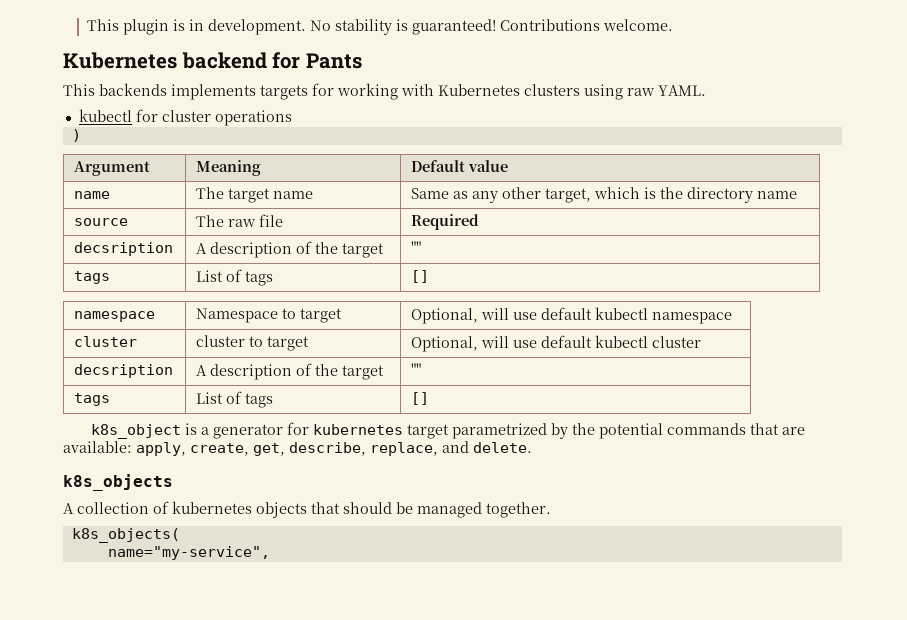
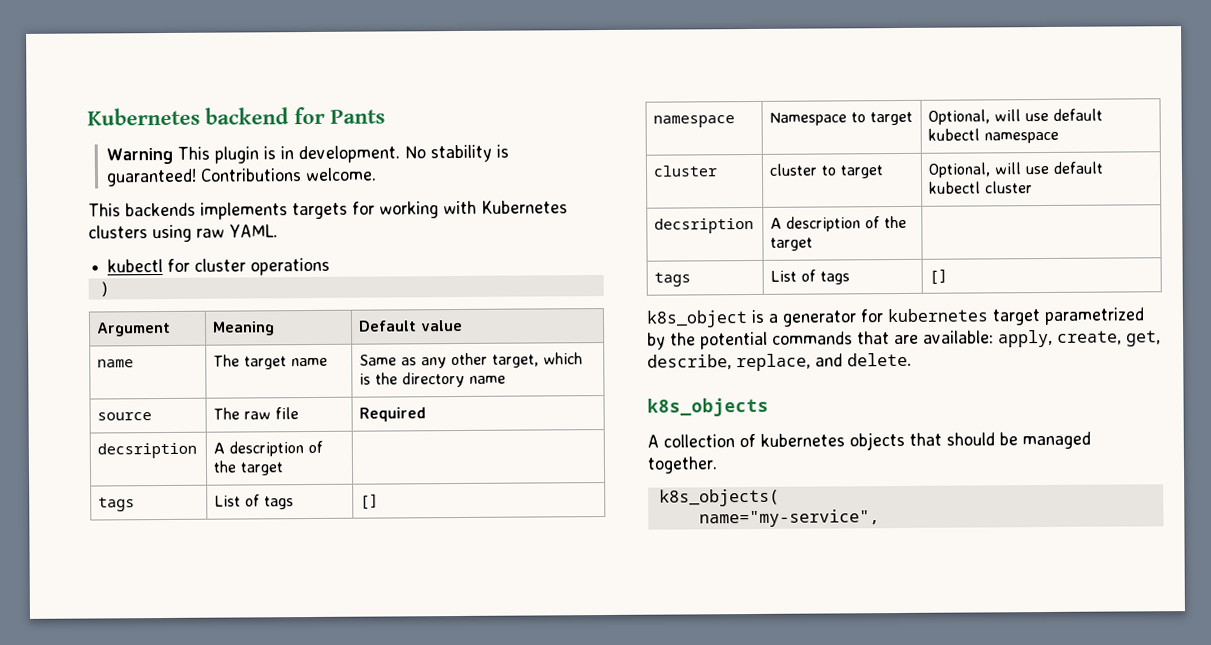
- This plugin is in development.
+ Kubernetes backend for Pants
+ Warning This plugin is in development.
- Kubernetes backend for Pants
  source | The raw file | Required
- decsription | A description of the target | ""
+ decsription | A description of the target |
  cluster | cluster to target | Optional, will use default kubectl cluster
- decsription | A description of the target | ""
+ decsription | A description of the target |

